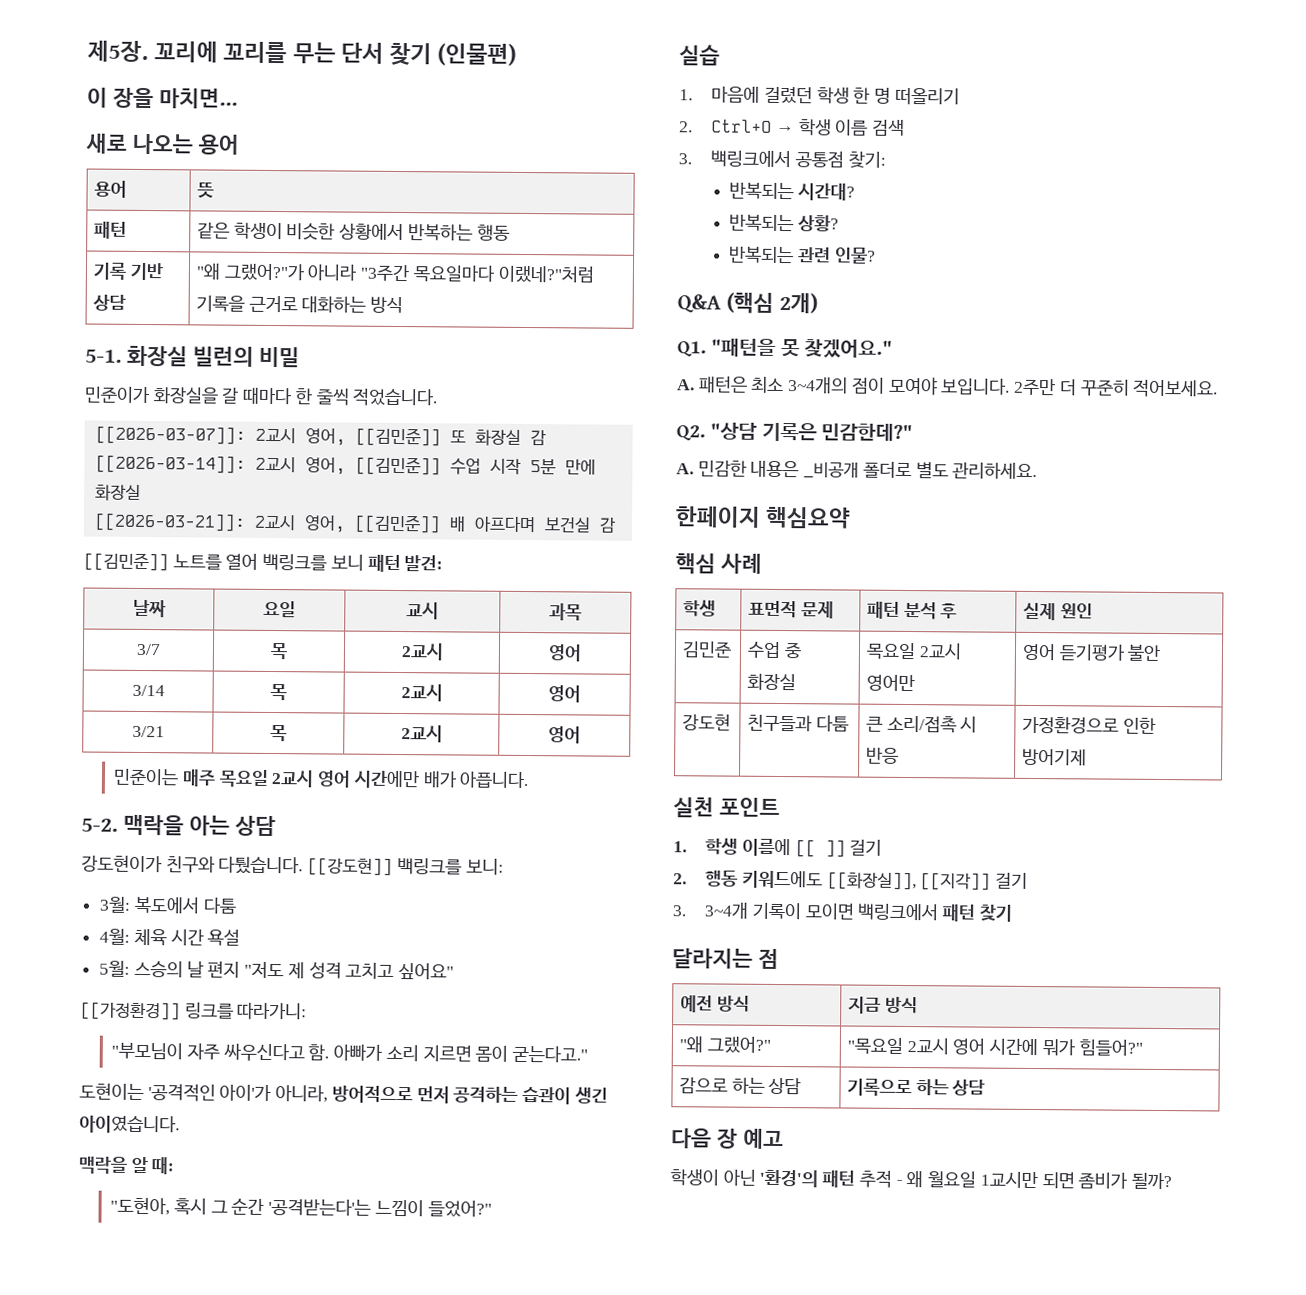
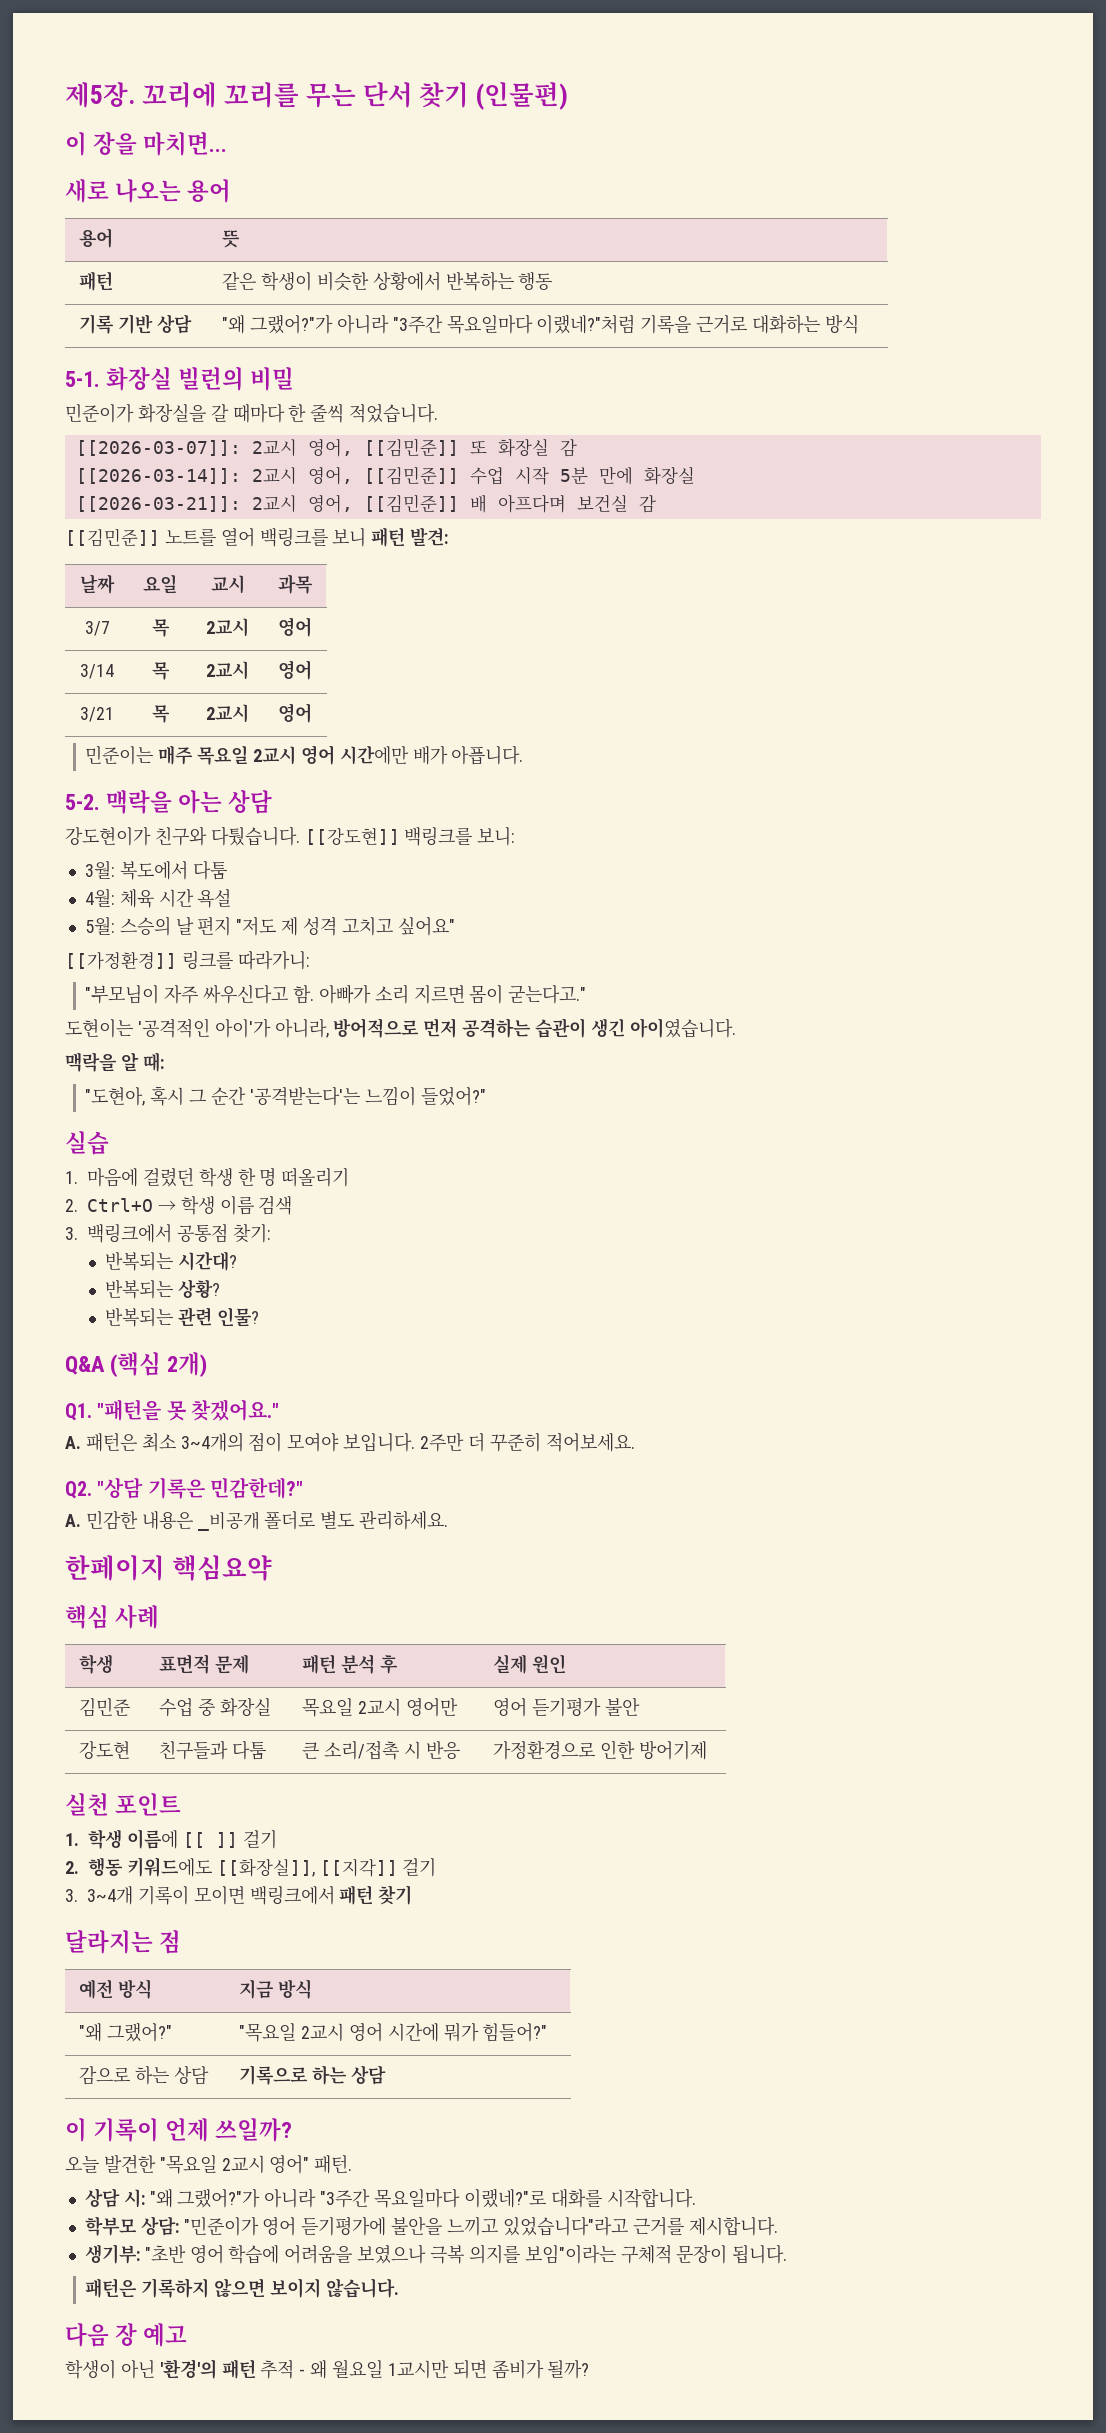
+ 이 기록이 언제 쓰일까?
+ 오늘 발견한 "목요일 2교시 영어" 패턴.
+ 상담 시: "왜 그랬어?"가 아니라 "3주간 목요일마다 이랬네?"로 대화를 시작합니다.
+ 학부모 상담: "민준이가 영어 듣기평가에 불안을 느끼고 있었습니다"라고 근거를 제시합니다.
+ 생기부: "초반 영어 학습에 어려움을 보였으나 극복 의지를 보임"이라는 구체적 문장이 됩니다.
+ 패턴은 기록하지 않으면 보이지 않습니다.

